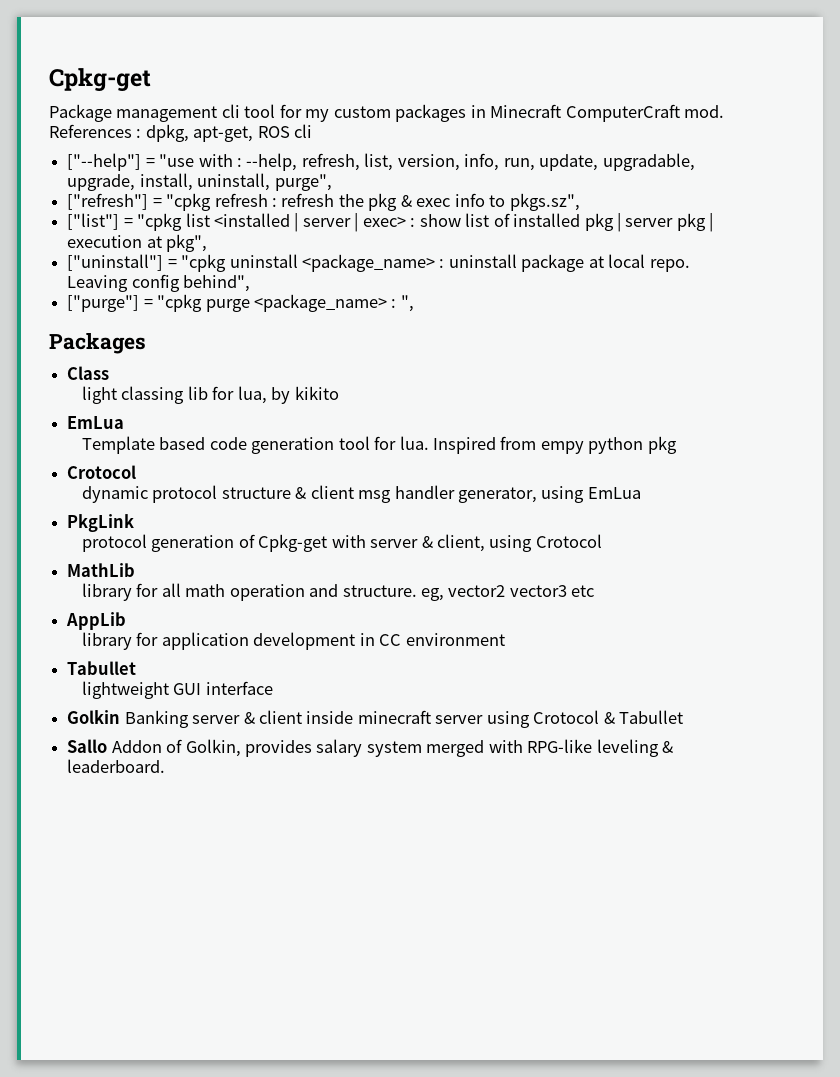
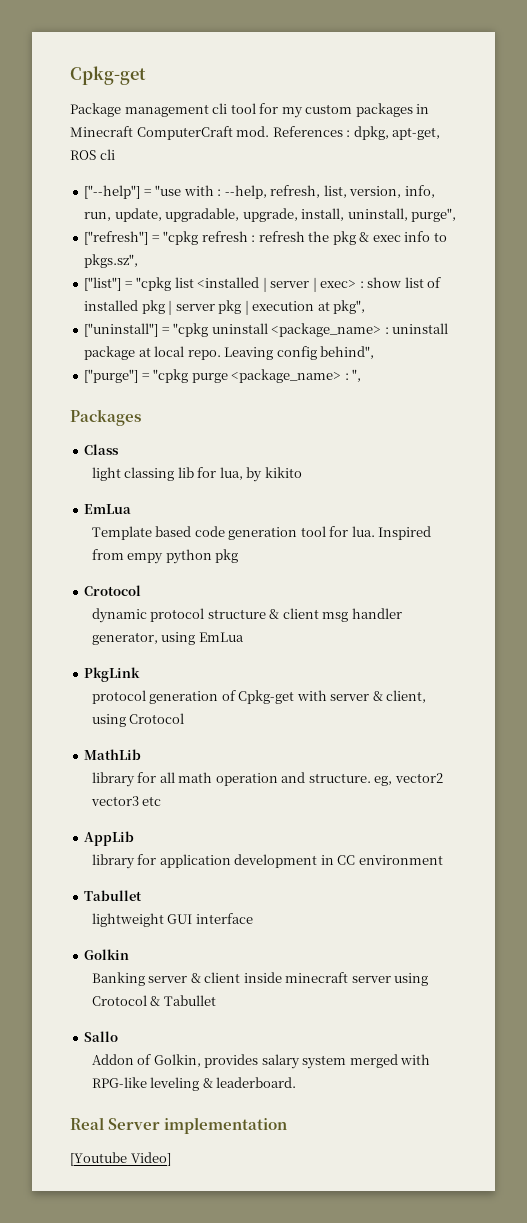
- Golkin Banking server & client inside minecraft server using Crotocol & Tabullet
+ Golkin
+ Banking server & client inside minecraft server using Crotocol & Tabullet
- Sallo Addon of Golkin, provides salary system merged with RPG-like leveling & leaderboard.
+ Sallo
+ Addon of Golkin, provides salary system merged with RPG-like leveling & leaderboard.
+ Real Server implementation
+ [Youtube Video]

